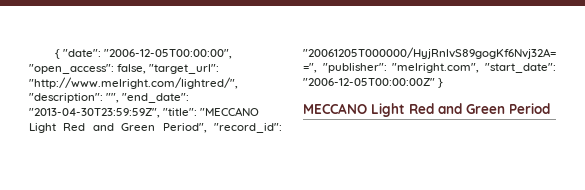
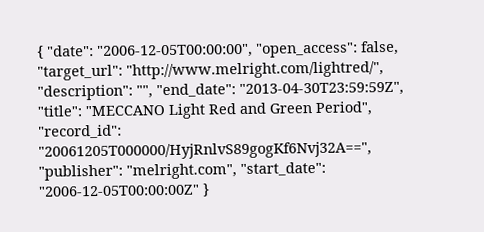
- MECCANO Light Red and Green Period

